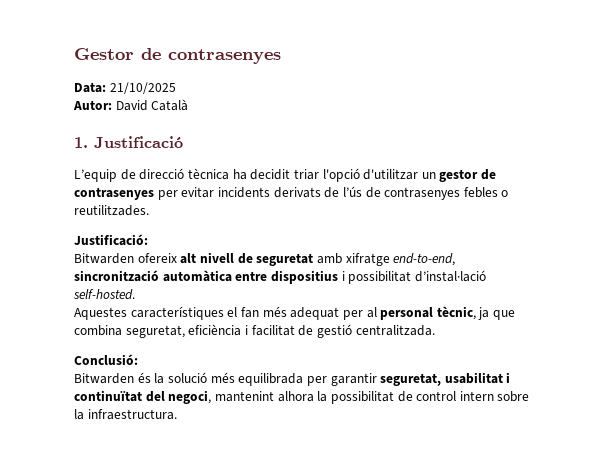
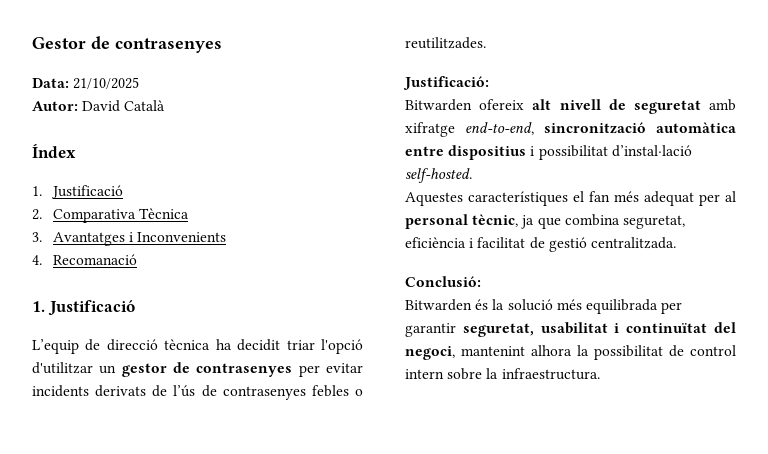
+ Índex
+ 1. Justificació
+ 2. Comparativa Tècnica
+ 3. Avantatges i Inconvenients
+ 4. Recomanació

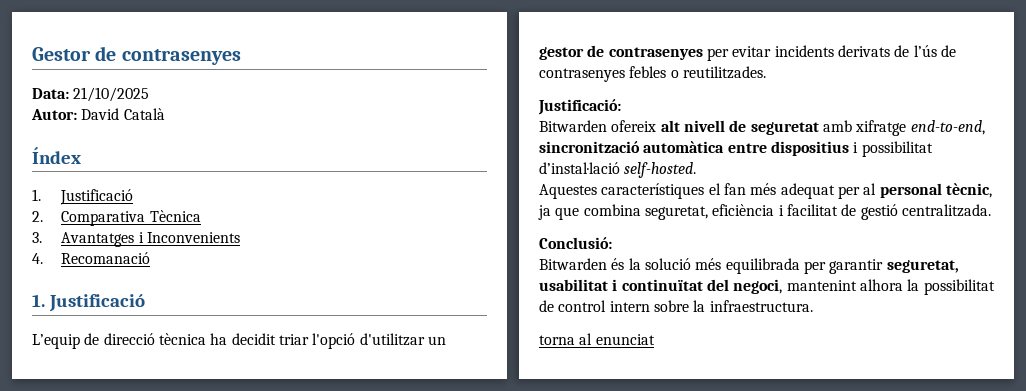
+ torna al enunciat

